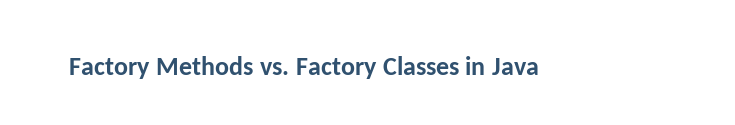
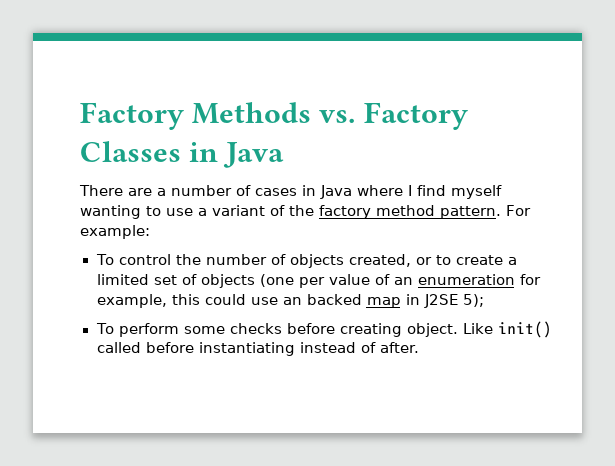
+ There are a number of cases in Java where I find myself wanting to use a variant of the factory method pattern. For example:
+ To control the number of objects created, or to create a limited set of objects (one per value of an enumeration for example, this could use an backed map in J2SE 5);
+ To perform some checks before creating object. Like init() called before instantiating instead of after.

